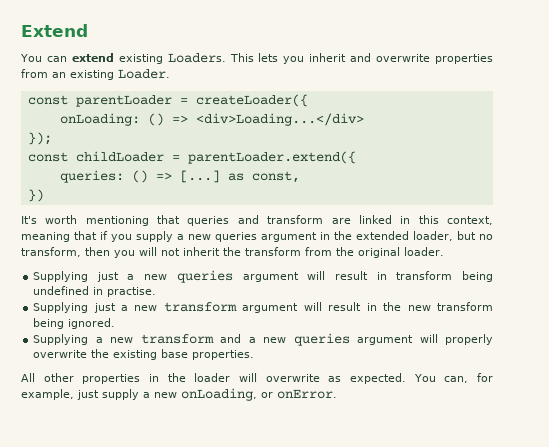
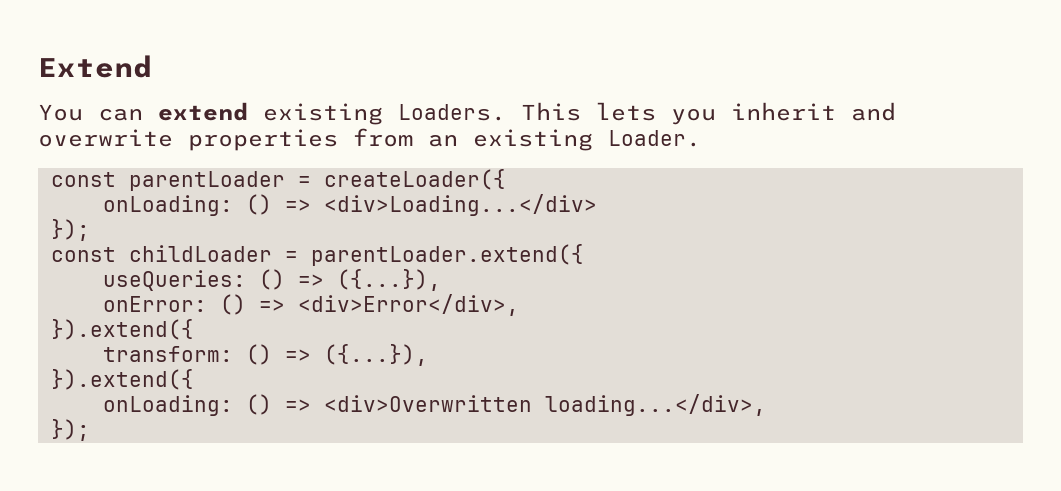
- queries: () => [...] as const,
- })
- It's worth mentioning that queries and transform are linked in this context, meaning that if you supply a new queries argument in the extended loader, but no transform, then you will not inherit the transform from the original loader.
- Supplying just a new queries argument will result in transform being undefined in practise.
- Supplying just a new transform argument will result in the new transform being ignored.
- Supplying a new transform and a new queries argument will properly overwrite the existing base properties.
- All other properties in the loader will overwrite as expected. You can, for example, just supply a new onLoading, or onError.
+ useQueries: () => ({...}),
+ onError: () => <div>Error</div>,
+ }).extend({
+ transform: () => ({...}),
+ }).extend({
+ onLoading: () => <div>Overwritten loading...</div>,
+ });

